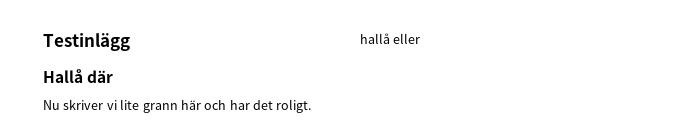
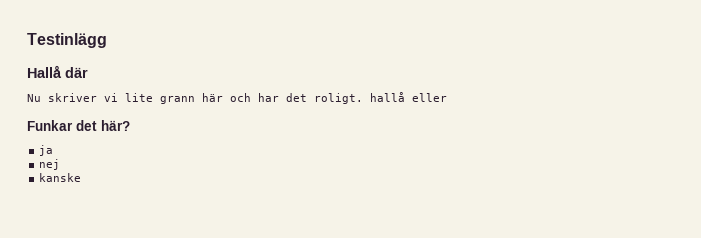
+ Funkar det här?
+ ja
+ nej
+ kanske

